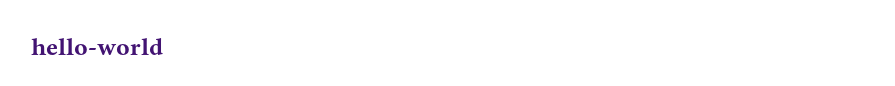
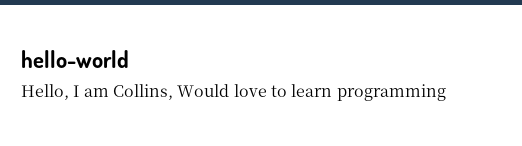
+ Hello, I am Collins, Would love to learn programming

